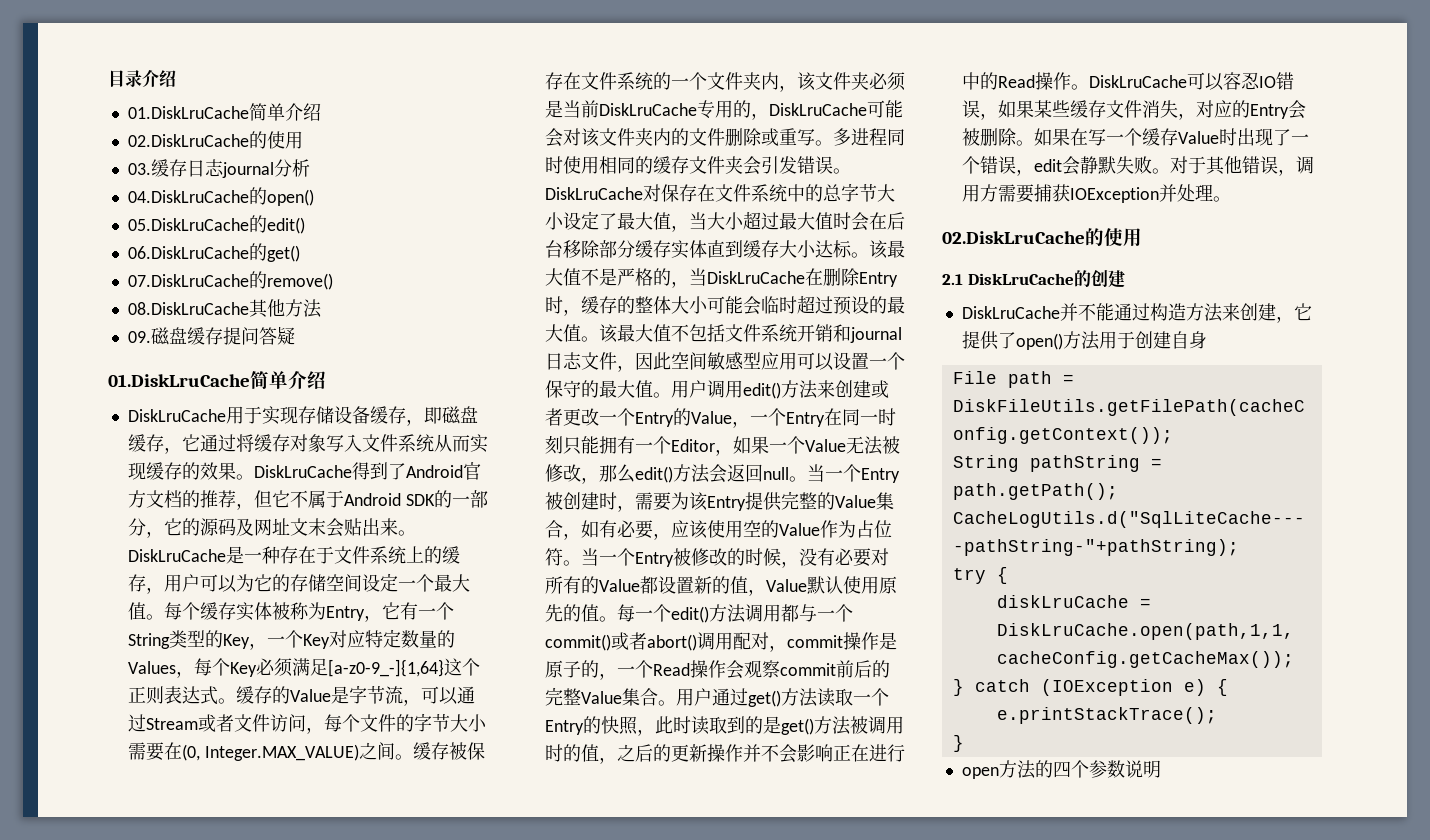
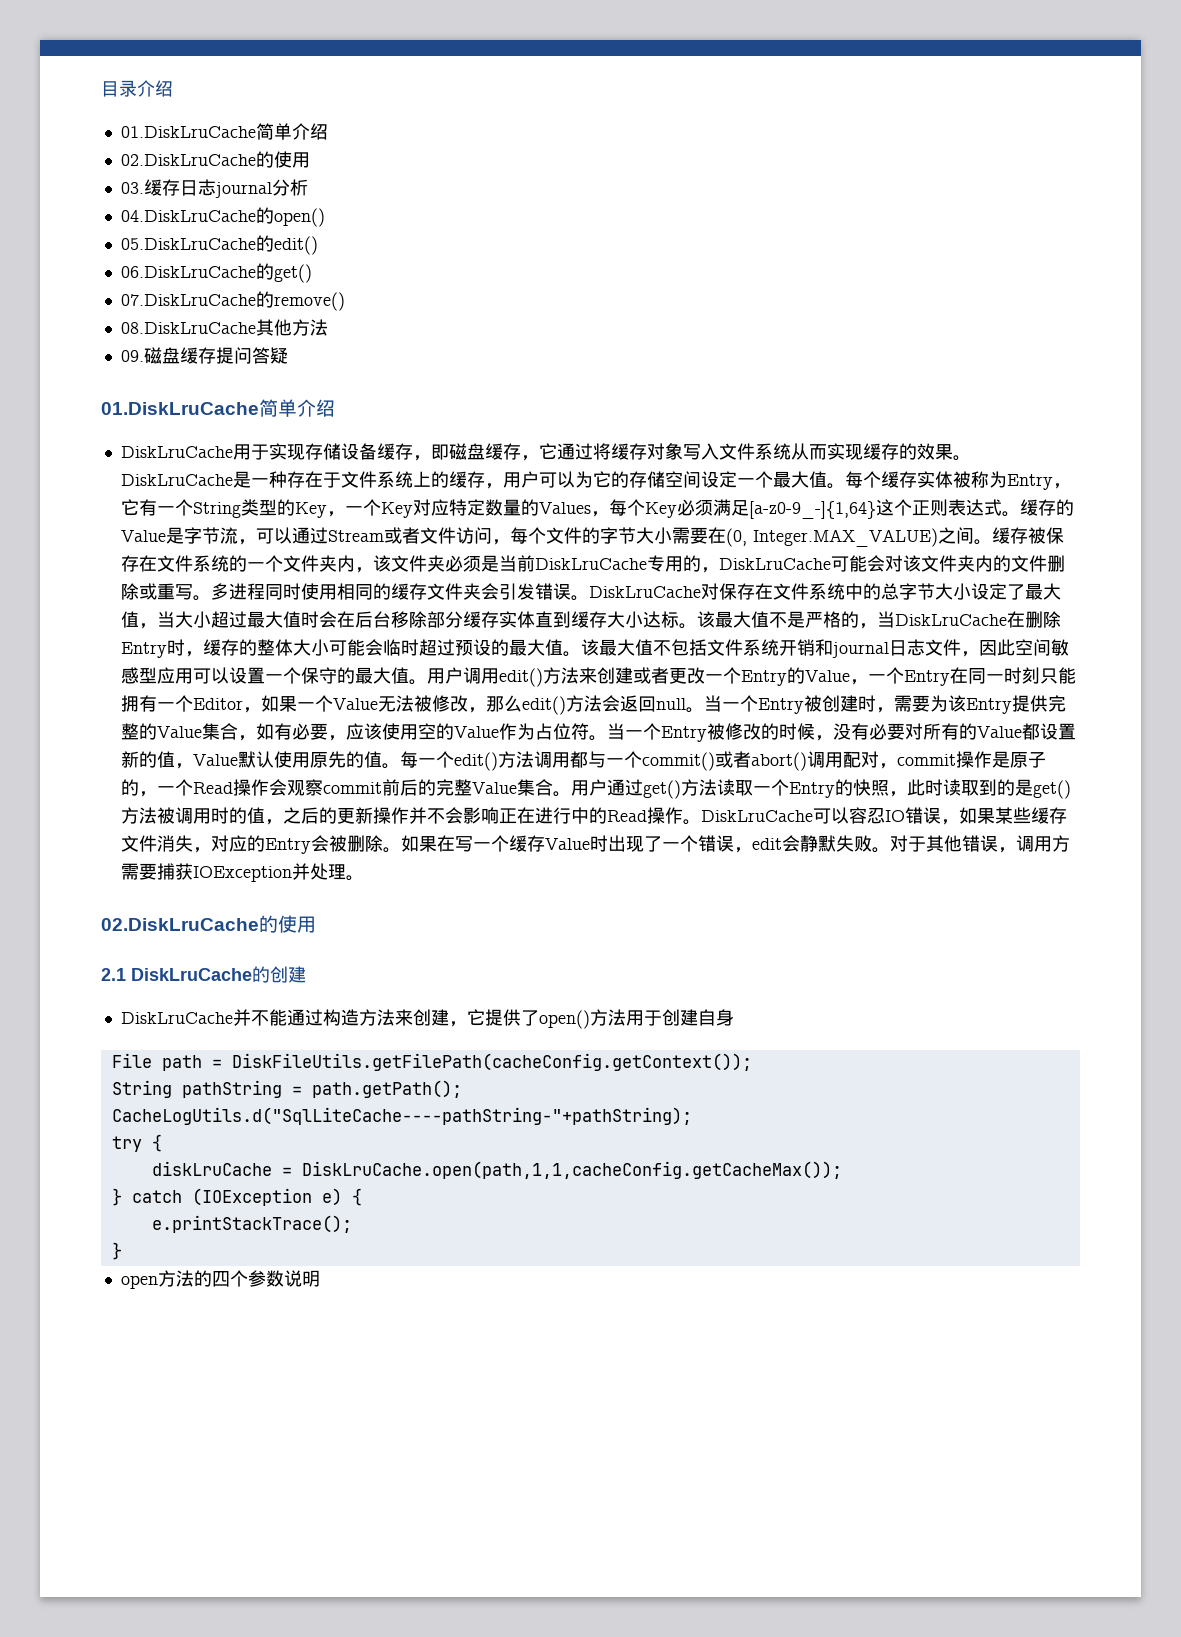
- DiskLruCache得到了Android官方文档的推荐，但它不属于Android SDK的一部分，它的源码及网址文末会贴出来。DiskLruCache是一种存在于文件系统上的缓存，用户可以为它的存储空间设定一个最大值。
+ DiskLruCache是一种存在于文件系统上的缓存，用户可以为它的存储空间设定一个最大值。

